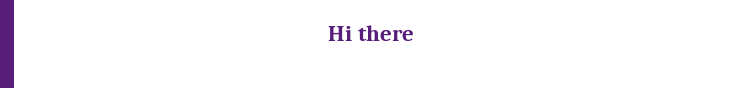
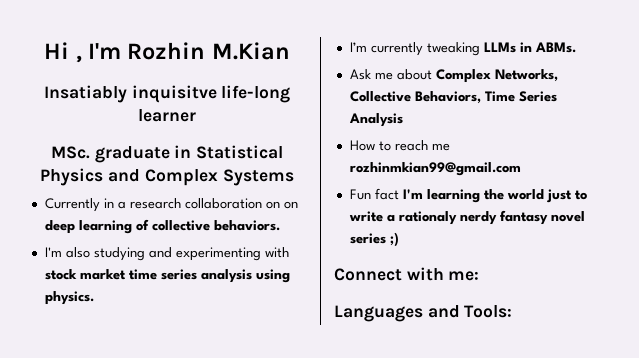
- Hi there
+ Hi , I'm Rozhin M.Kian
+ Insatiably inquisitve life-long learner
+ MSc. graduate in Statistical Physics and Complex Systems
+ Currently in a research collaboration on on deep learning of collective behaviors.
+ I'm also studying and experimenting with stock market time series analysis using physics.
+ I’m currently tweaking LLMs in ABMs.
+ Ask me about Complex Networks, Collective Behaviors, Time Series Analysis
+ How to reach me rozhinmkian99@gmail.com
+ Fun fact I'm learning the world just to write a rationaly nerdy fantasy novel series ;)
+ Connect with me:
+ Languages and Tools:

